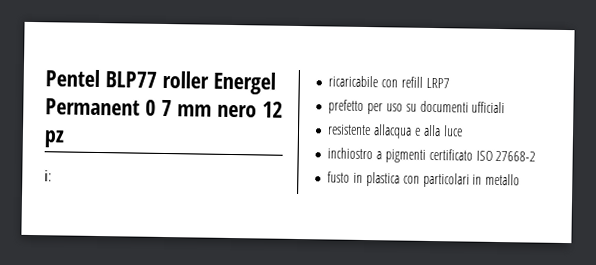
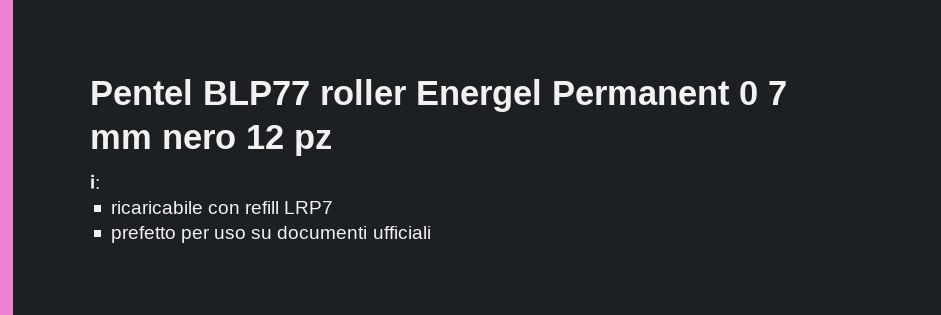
- resistente allacqua e alla luce
- inchiostro a pigmenti certificato ISO 27668-2
- fusto in plastica con particolari in metallo

